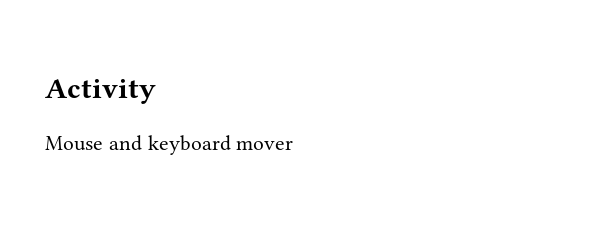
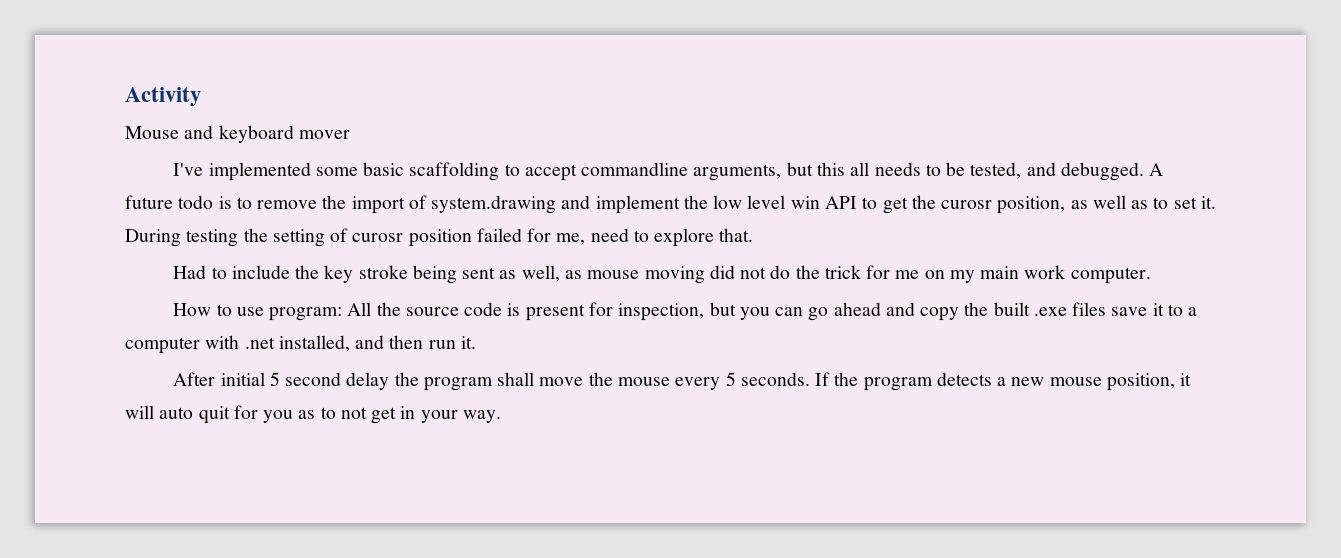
+ I've implemented some basic scaffolding to accept commandline arguments, but this all needs to be tested, and debugged. A future todo is to remove the import of system.drawing and implement the low level win API to get the curosr position, as well as to set it. During testing the setting of curosr position failed for me, need to explore that.
+ Had to include the key stroke being sent as well, as mouse moving did not do the trick for me on my main work computer.
+ How to use program: All the source code is present for inspection, but you can go ahead and copy the built .exe files save it to a computer with .net installed, and then run it.
+ After initial 5 second delay the program shall move the mouse every 5 seconds. If the program detects a new mouse position, it will auto quit for you as to not get in your way.

